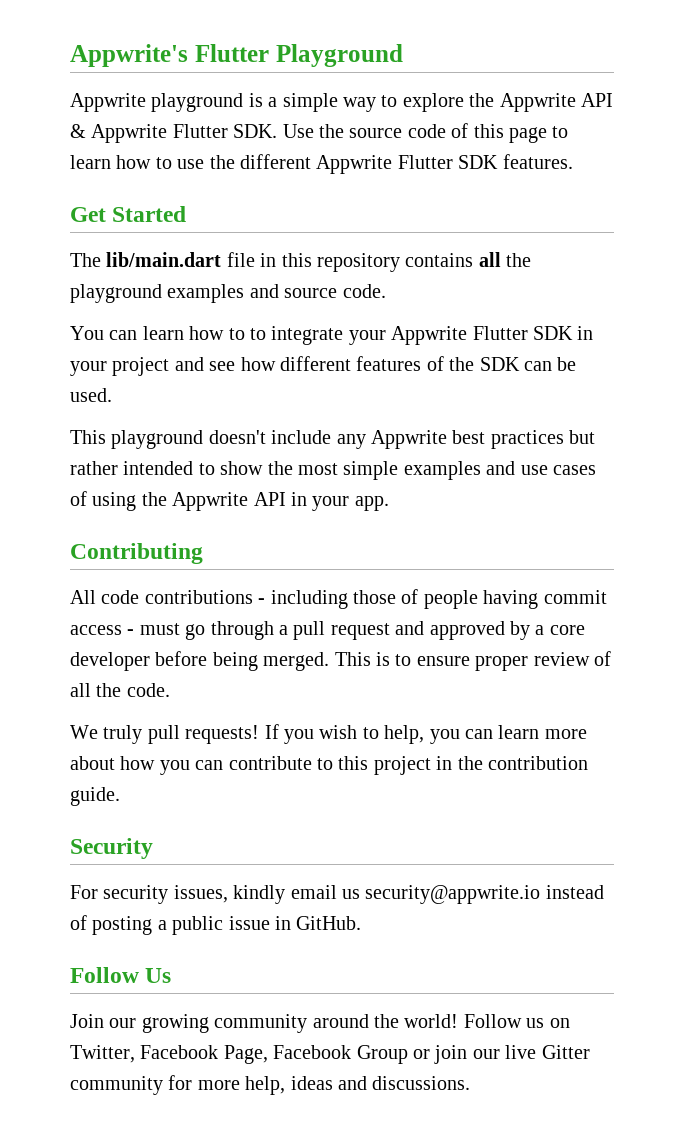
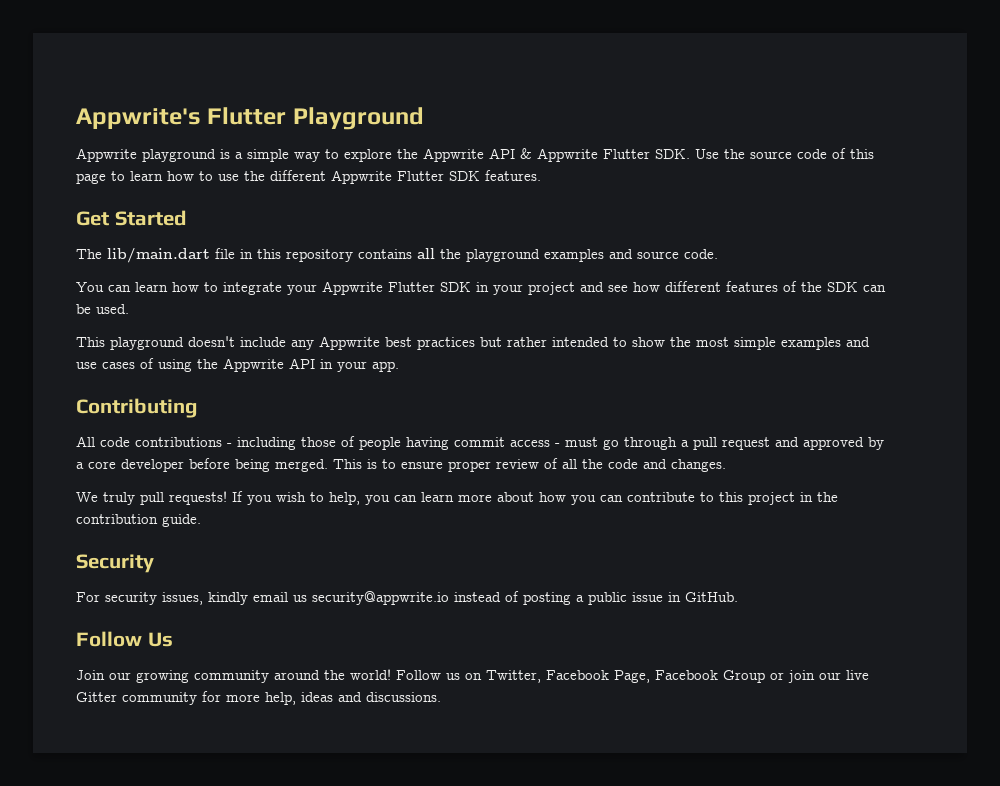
- You can learn how to to integrate your Appwrite Flutter SDK in your project and see how different features of the SDK can be used.
+ You can learn how to integrate your Appwrite Flutter SDK in your project and see how different features of the SDK can be used.
- This is to ensure proper review of all the code.
+ This is to ensure proper review of all the code and changes.

